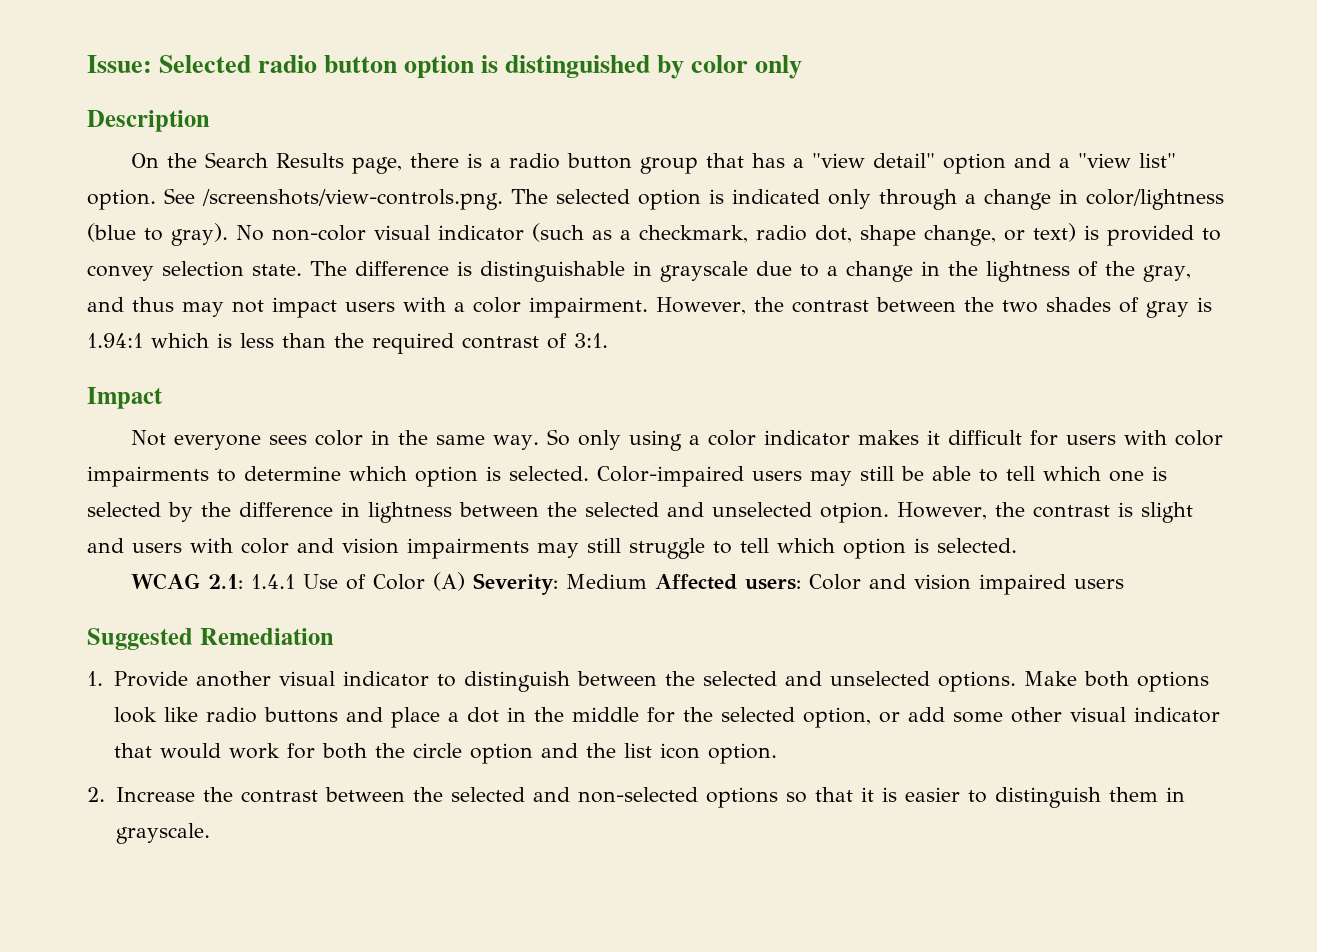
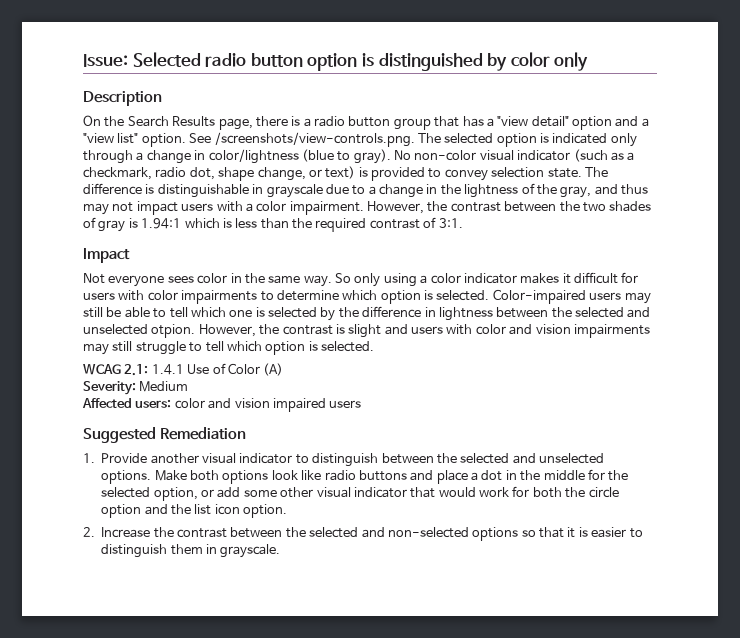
- WCAG 2.1: 1.4.1 Use of Color (A) Severity: Medium Affected users: Color and vision impaired users
+ WCAG 2.1: 1.4.1 Use of Color (A)
+ Severity: Medium
+ Affected users: color and vision impaired users

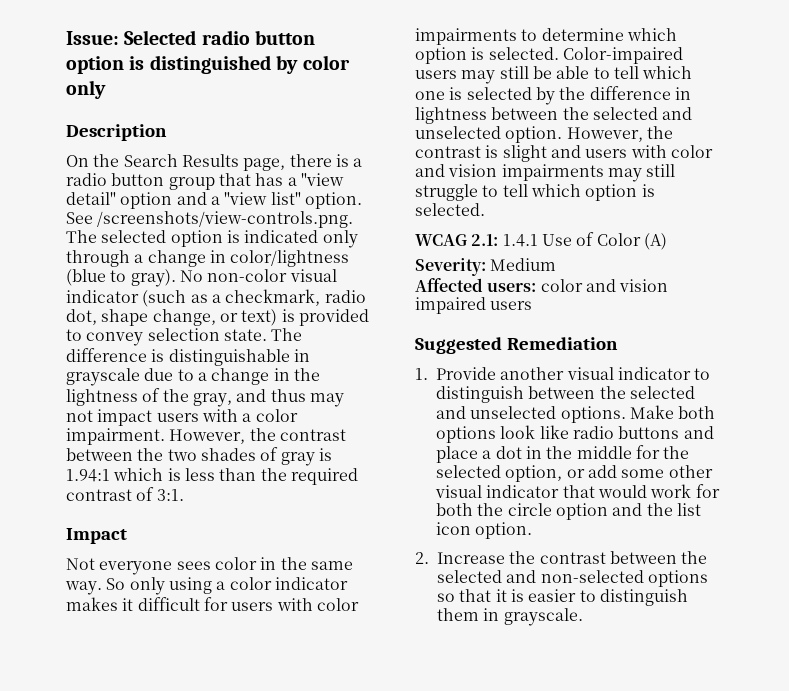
- Color-impaired users may still be able to tell which one is selected by the difference in lightness between the selected and unselected otpion.
+ Color-impaired users may still be able to tell which one is selected by the difference in lightness between the selected and unselected option.

